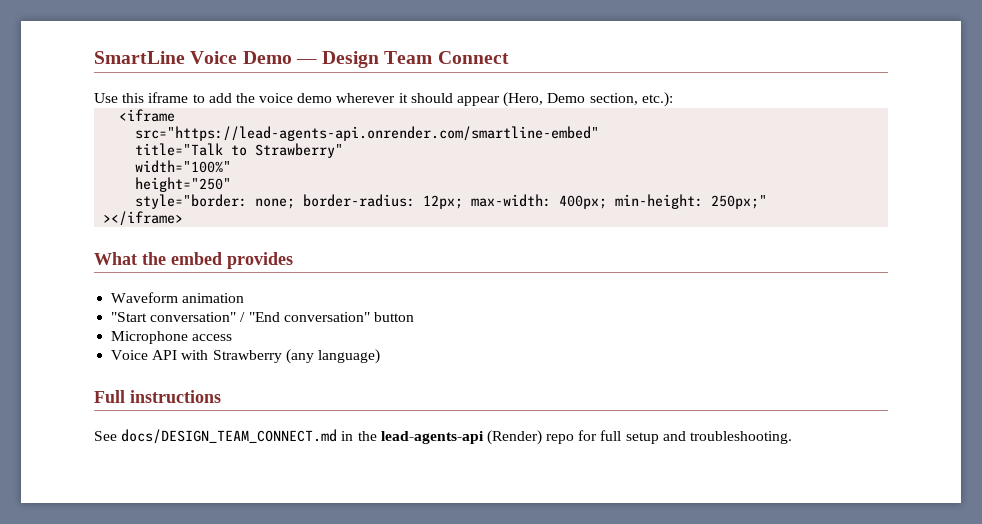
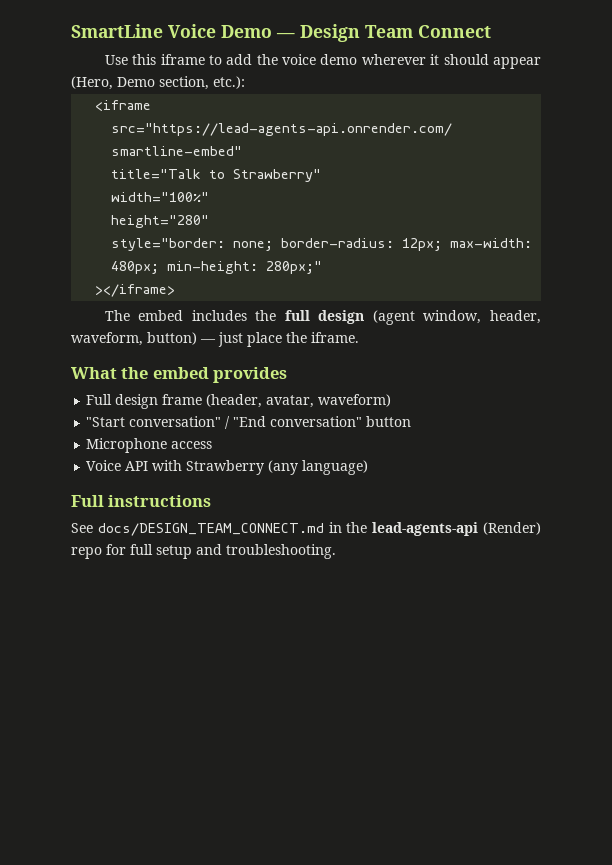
- height="250"
+ height="280"
- style="border: none; border-radius: 12px; max-width: 400px; min-height: 250px;"
+ style="border: none; border-radius: 12px; max-width: 480px; min-height: 280px;"
  ></iframe>
+ The embed includes the full design (agent window, header, waveform, button) — just place the iframe.
  What the embed provides
- Waveform animation
+ Full design frame (header, avatar, waveform)

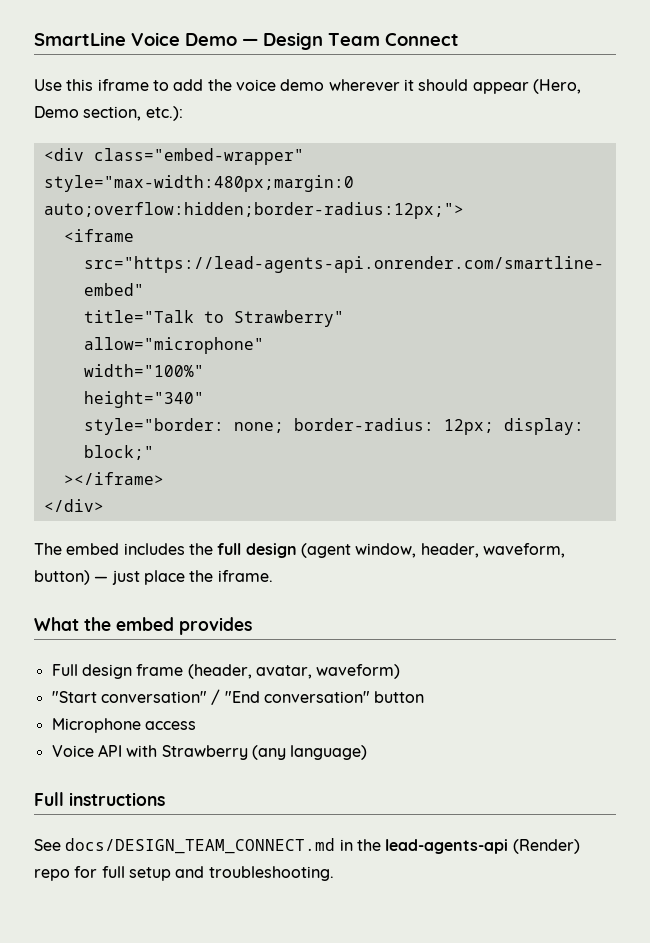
+ <div class="embed-wrapper" style="max-width:480px;margin:0 auto;overflow:hidden;border-radius:12px;">
+ allow="microphone"
- height="280"
+ height="340"
- style="border: none; border-radius: 12px; max-width: 480px; min-height: 280px;"
+ style="border: none; border-radius: 12px; display: block;"
+ </div>

